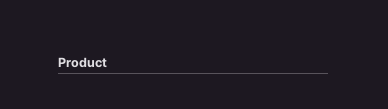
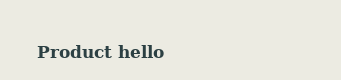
- Product
+ Product hello

